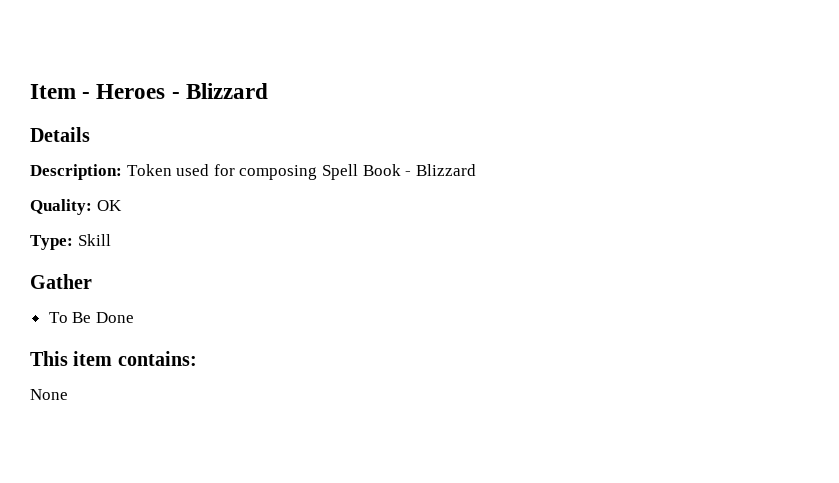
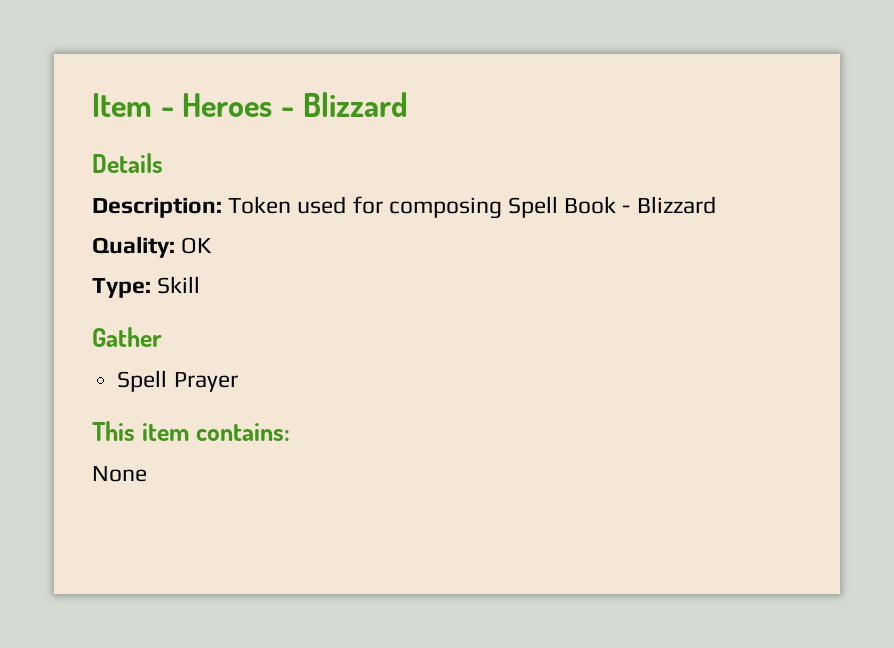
- To Be Done
+ Spell Prayer

